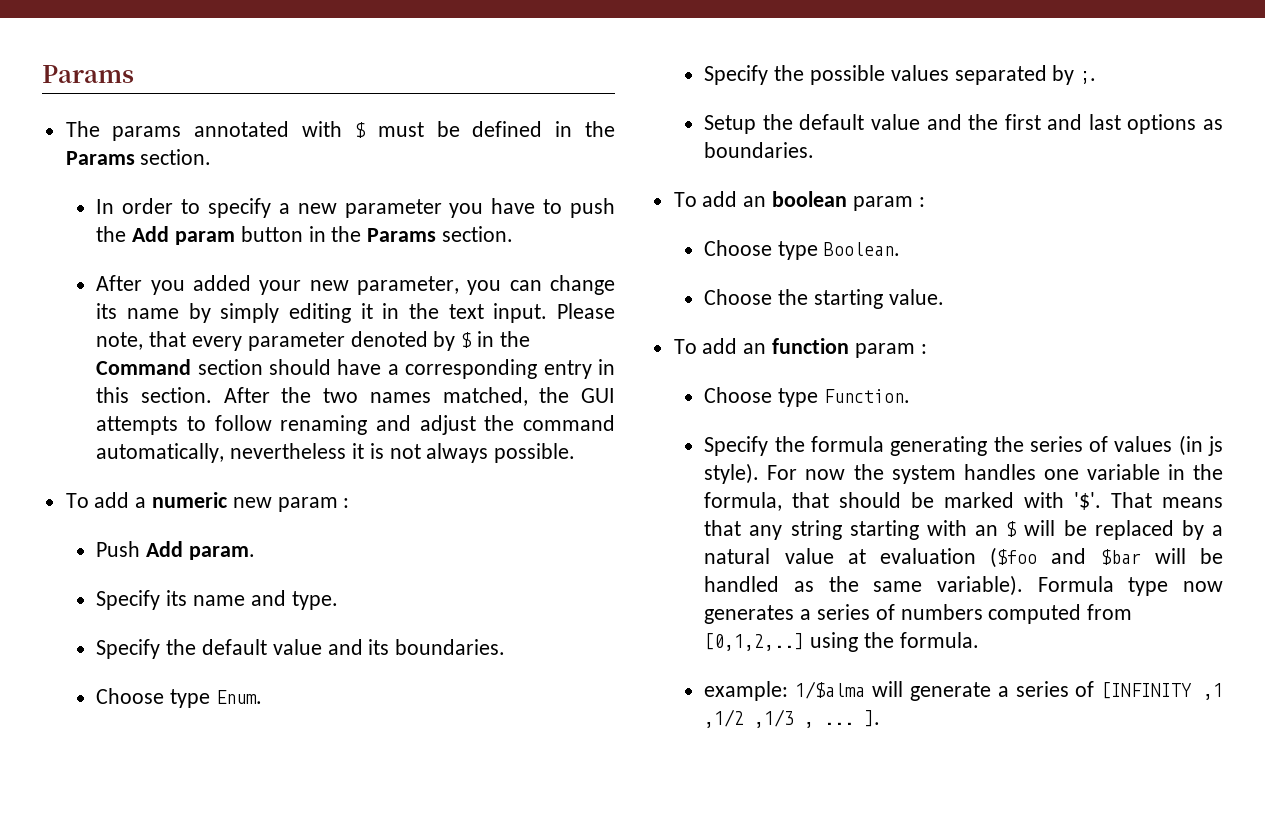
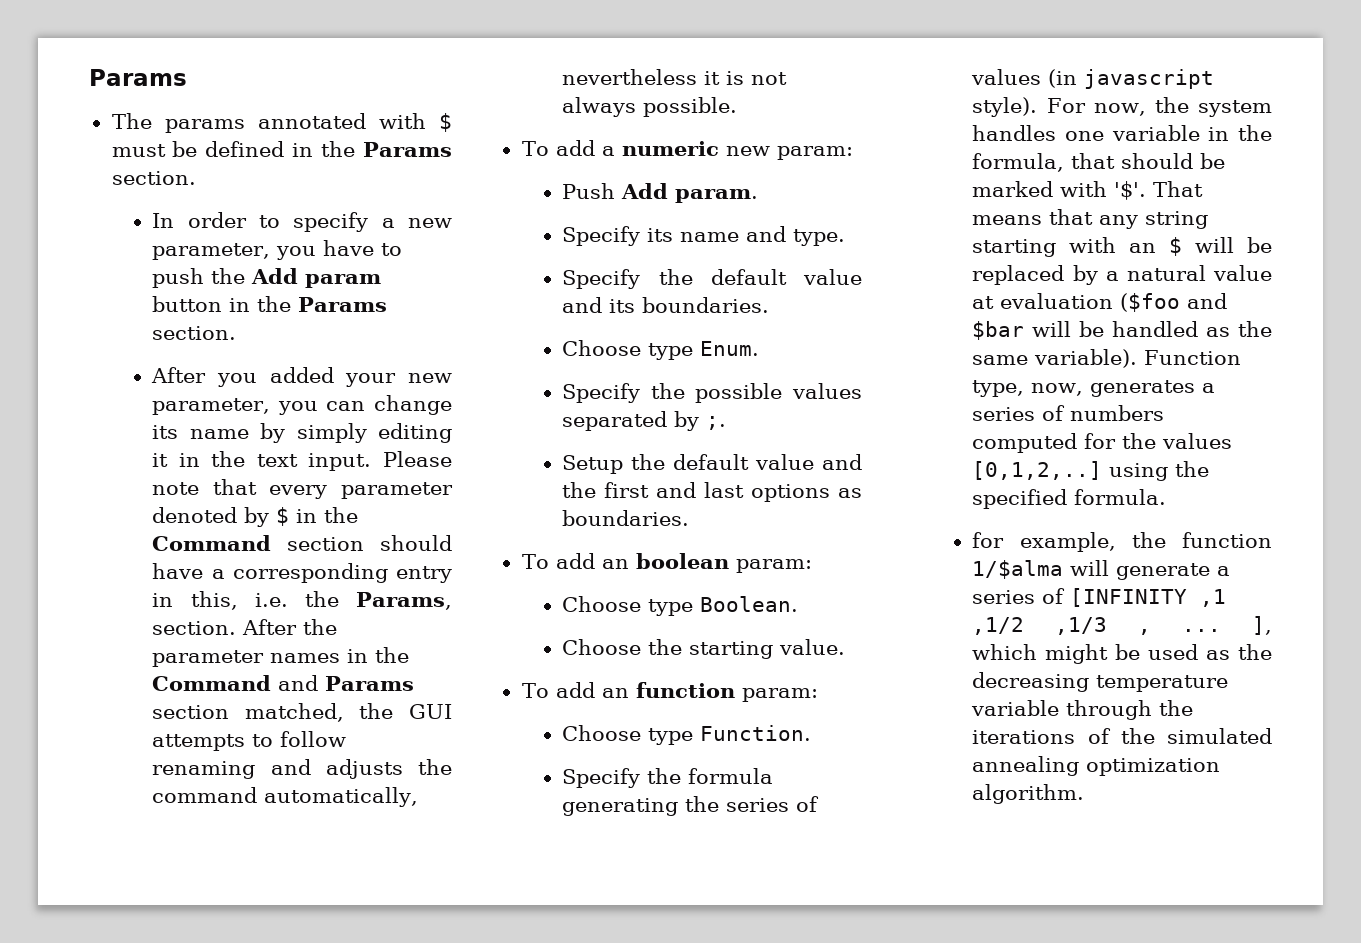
- In order to specify a new parameter you have to push the Add param button in the Params section.
+ In order to specify a new parameter, you have to push the Add param button in the Params section.
- Please note, that every parameter denoted by $ in the Command section should have a corresponding entry in this section. After the two names matched, the GUI attempts to follow renaming and adjust the command automatically, nevertheless it is not always possible.
+ Please note that every parameter denoted by $ in the Command section should have a corresponding entry in this, i.e. the Params, section. After the parameter names in the Command and Params section matched, the GUI attempts to follow renaming and adjusts the command automatically, nevertheless it is not always possible.
- To add a numeric new param :
+ To add a numeric new param:
- To add an boolean param :
+ To add an boolean param:
- To add an function param :
+ To add an function param:
- Specify the formula generating the series of values (in js style).
+ Specify the formula generating the series of values (in javascript style).
- For now the system handles one variable in the formula, that should be marked with '$'.
+ For now, the system handles one variable in the formula, that should be marked with '$'.
- Formula type now generates a series of numbers computed from [0,1,2,..] using the formula.
+ Function type, now, generates a series of numbers computed for the values [0,1,2,..] using the specified formula.
- example: 1/$alma will generate a series of [INFINITY ,1 ,1/2 ,1/3 , ... ].
+ for example, the function 1/$alma will generate a series of [INFINITY ,1 ,1/2 ,1/3 , ... ], which might be used as the decreasing temperature variable through the iterations of the simulated annealing optimization algorithm.

